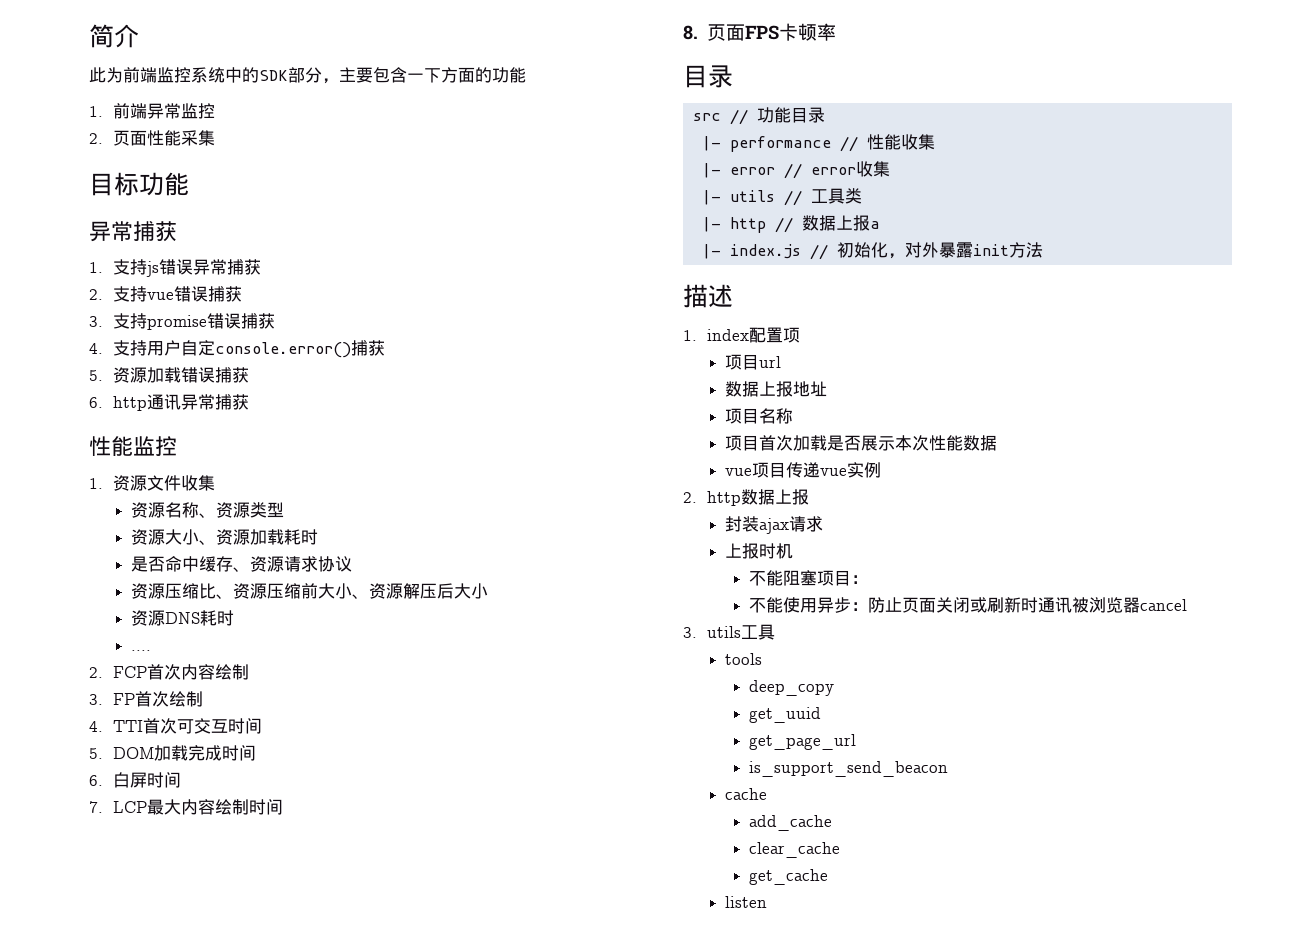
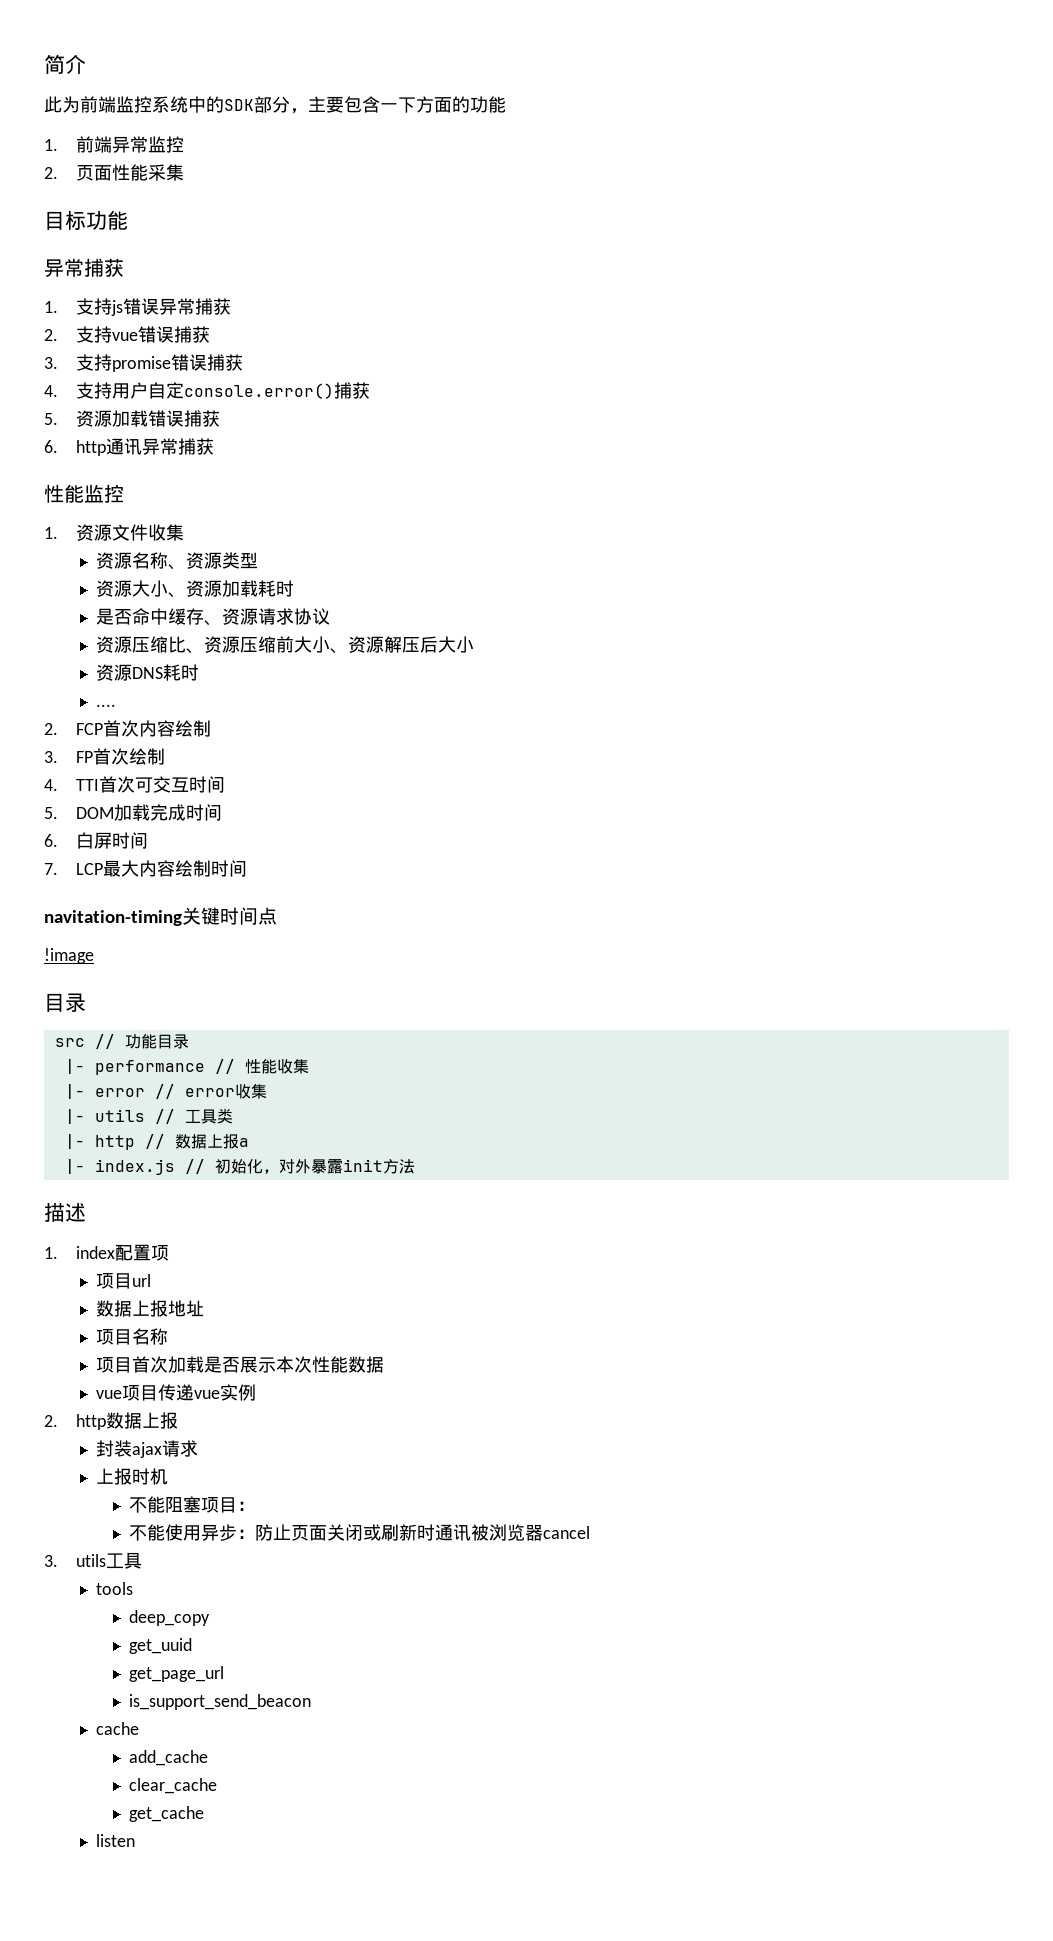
- 8.页面FPS卡顿率
+ navitation-timing关键时间点
+ !image

